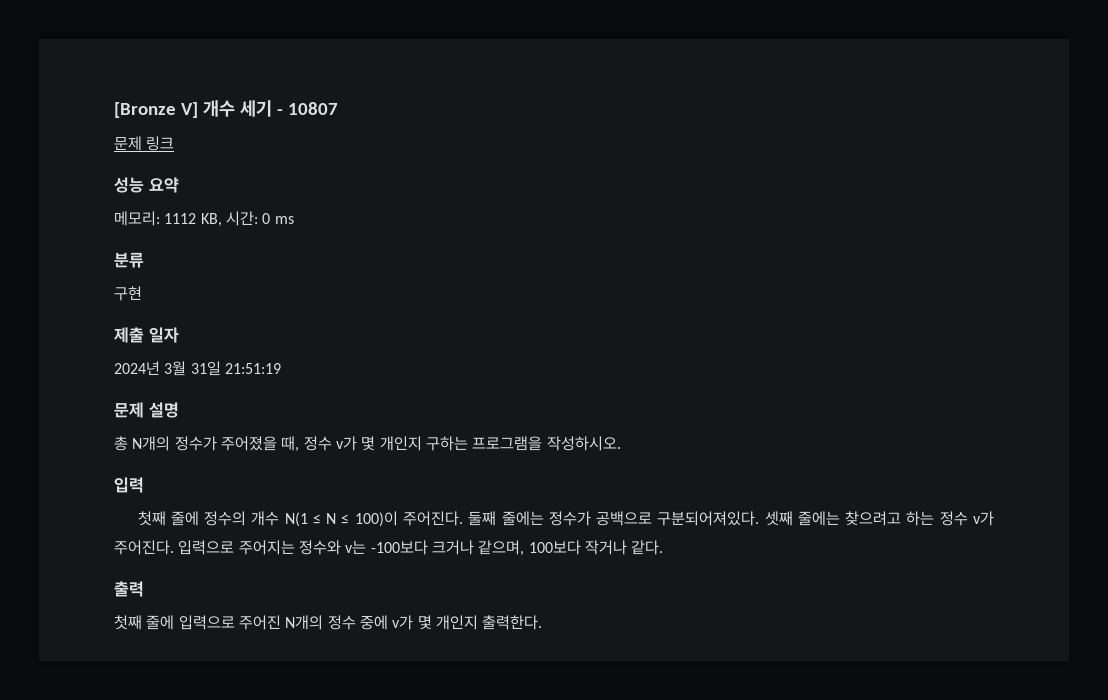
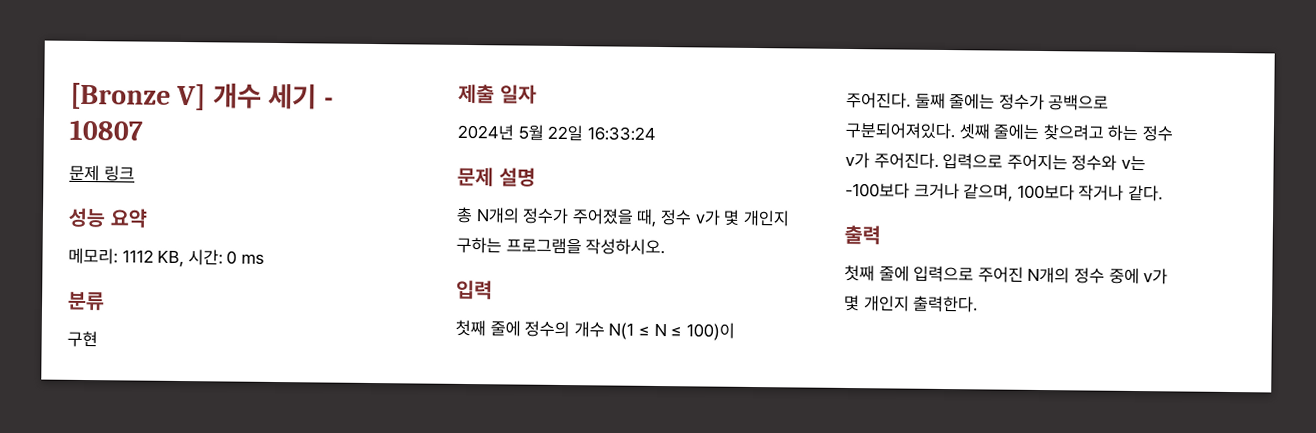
- 2024년 3월 31일 21:51:19
+ 2024년 5월 22일 16:33:24

